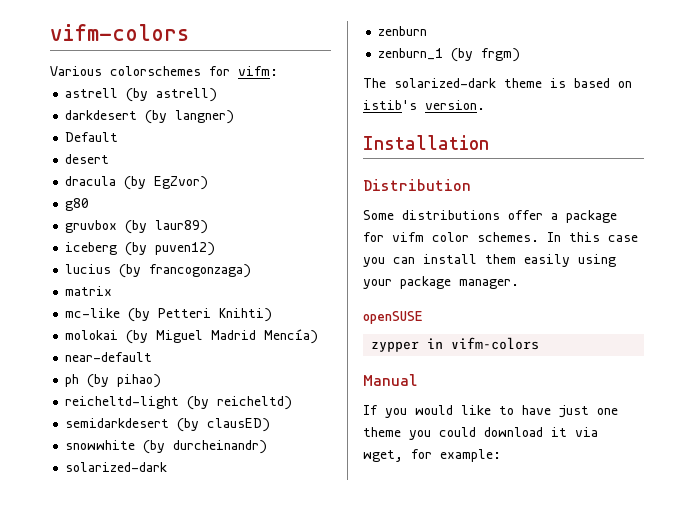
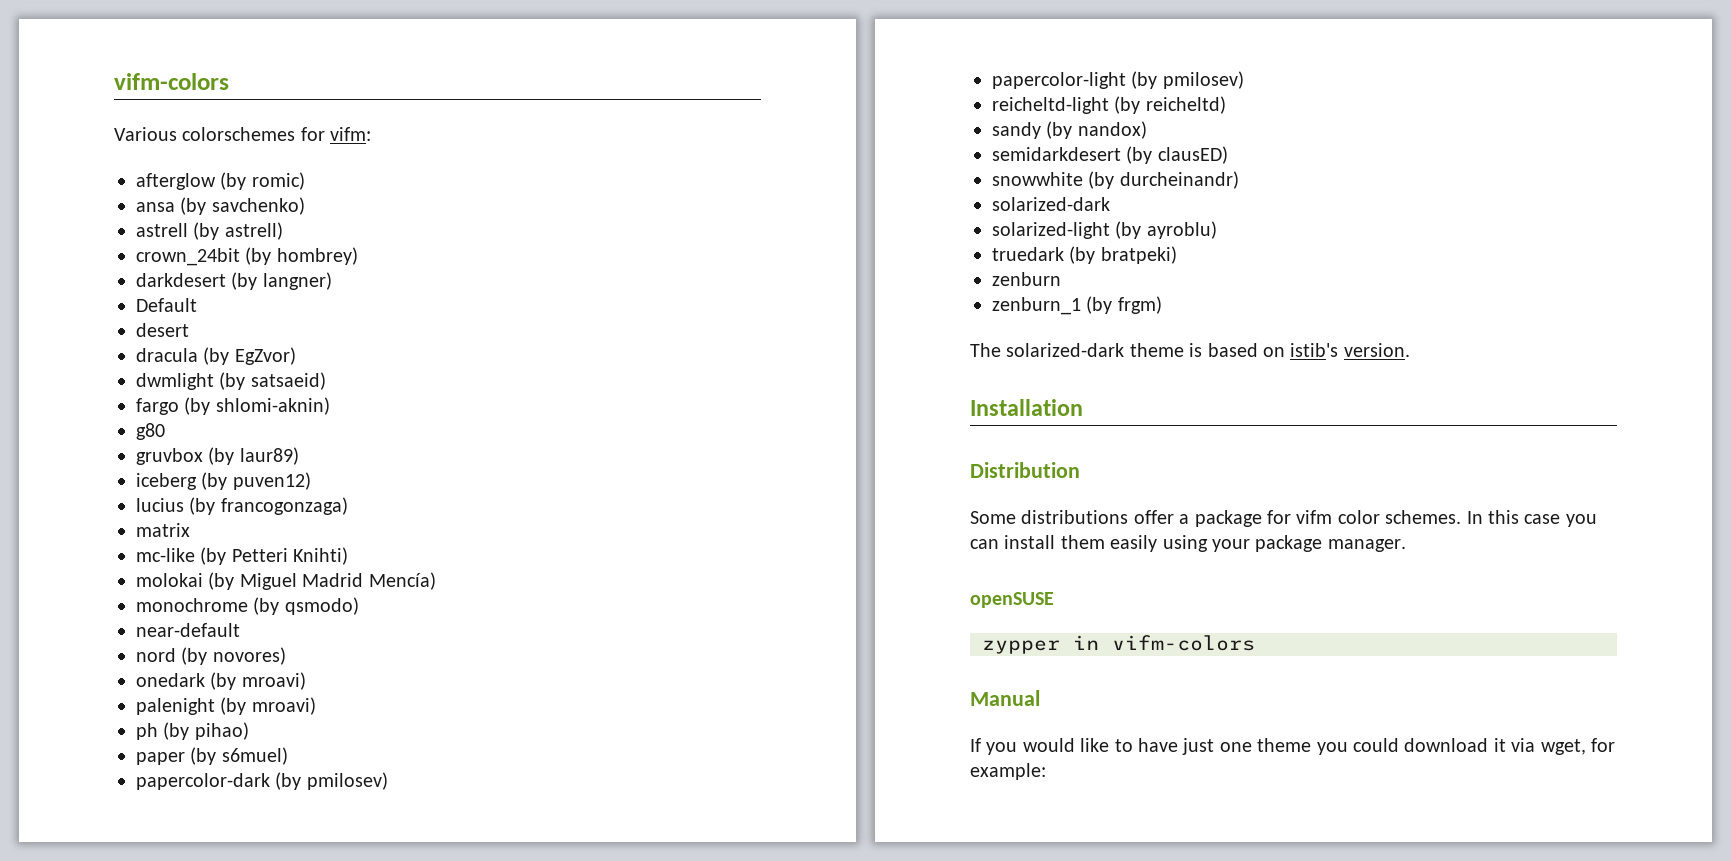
+ afterglow (by romic)
+ ansa (by savchenko)
+ crown_24bit (by hombrey)
+ dwmlight (by satsaeid)
+ fargo (by shlomi-aknin)
+ monochrome (by qsmodo)
  near-default
+ nord (by novores)
+ onedark (by mroavi)
+ palenight (by mroavi)
  ph (by pihao)
+ paper (by s6muel)
+ papercolor-dark (by pmilosev)
+ papercolor-light (by pmilosev)
+ sandy (by nandox)
+ solarized-light (by ayroblu)
+ truedark (by bratpeki)

